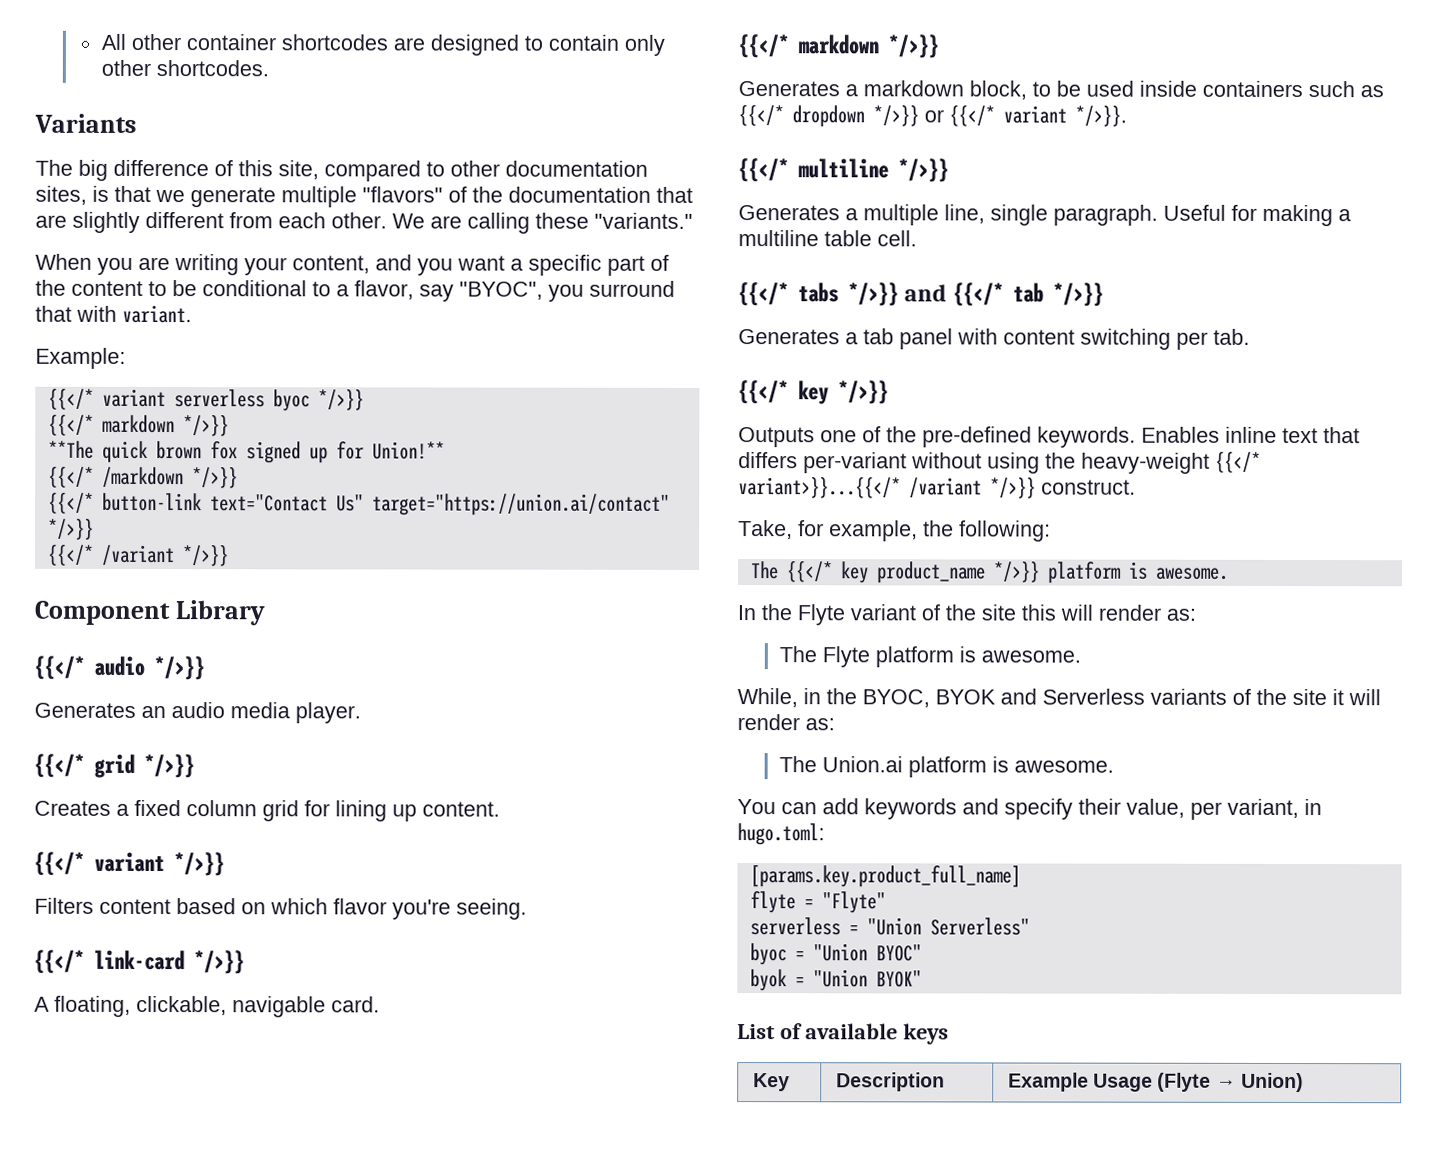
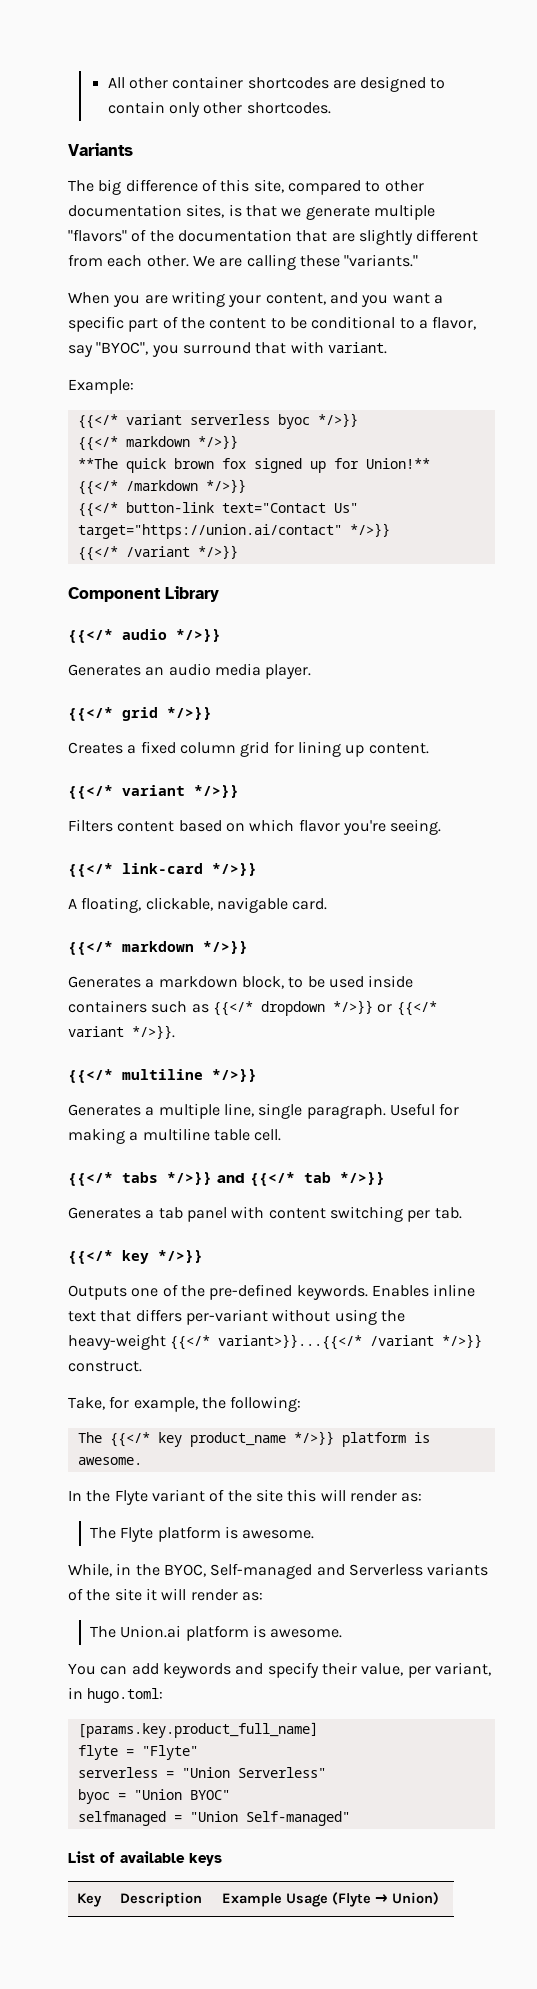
- While, in the BYOC, BYOK and Serverless variants of the site it will render as:
+ While, in the BYOC, Self-managed and Serverless variants of the site it will render as:
- byok = "Union BYOK"
+ selfmanaged = "Union Self-managed"

